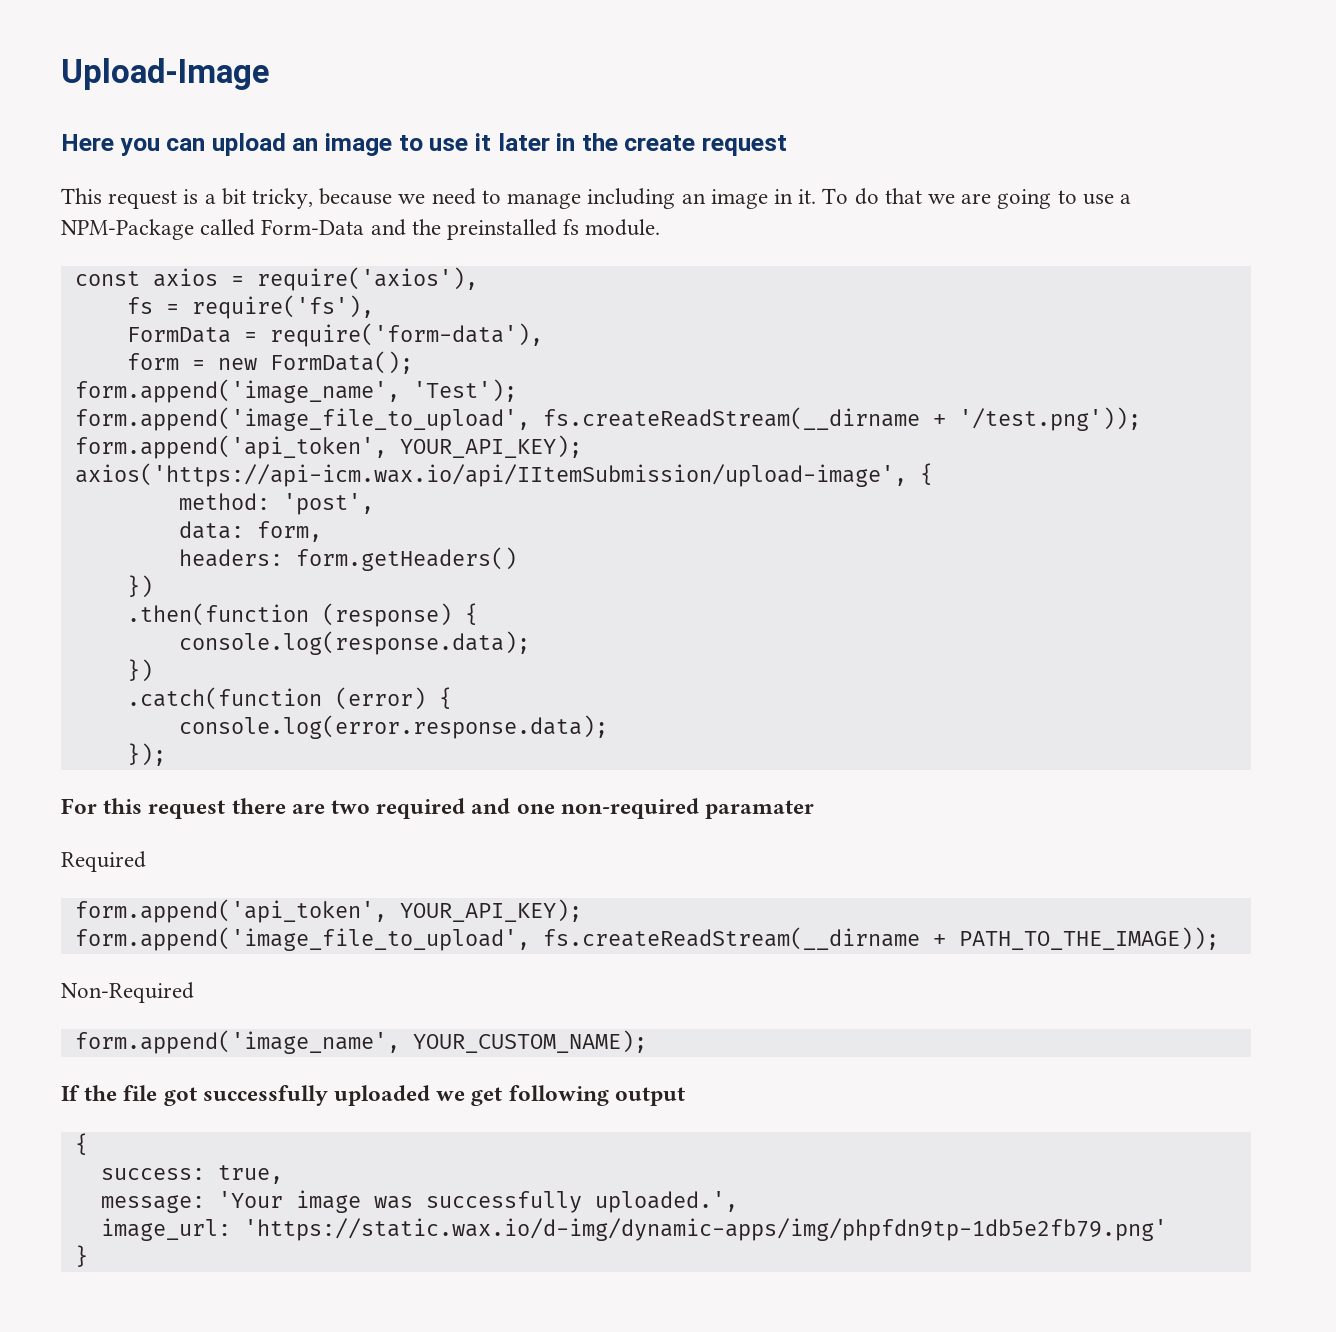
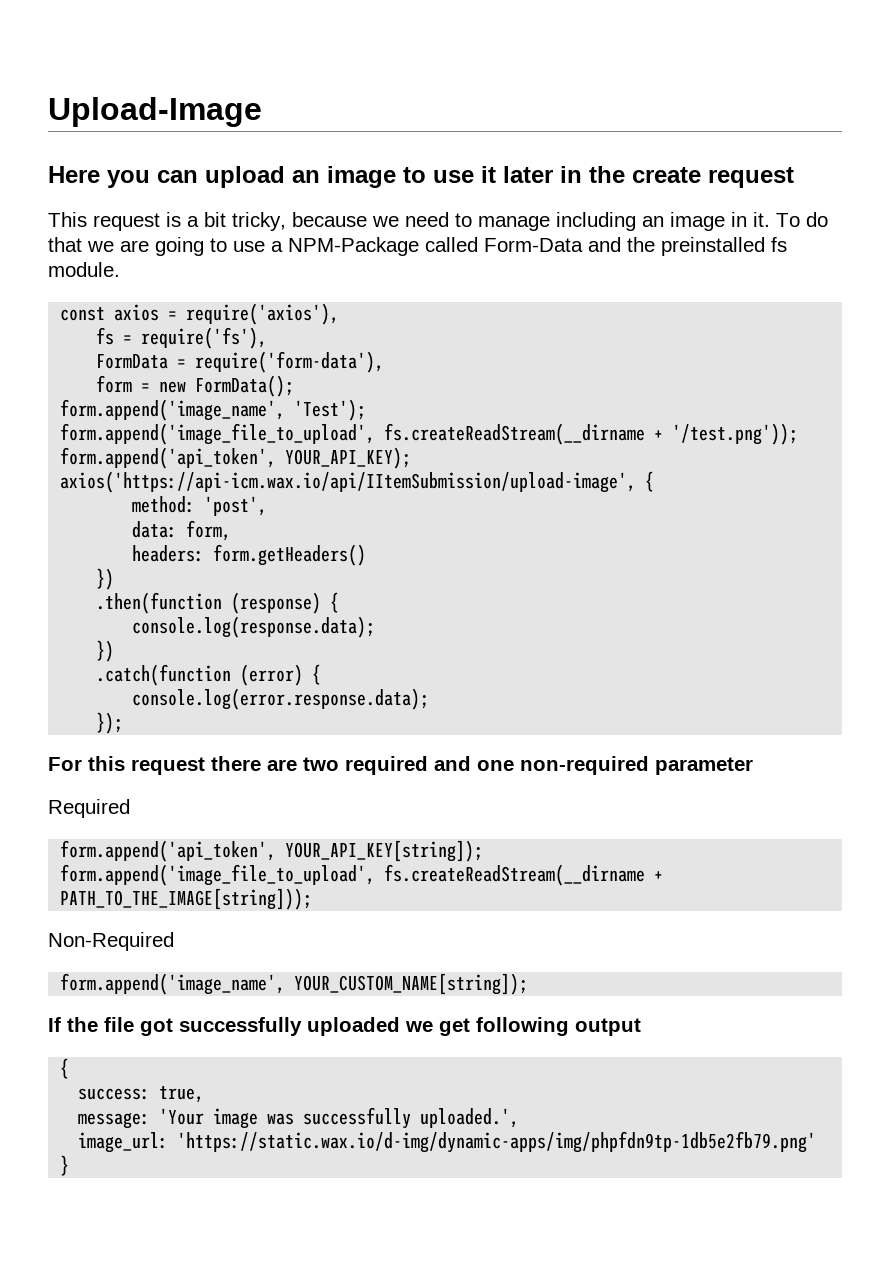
- For this request there are two required and one non-required paramater
+ For this request there are two required and one non-required parameter
  Required
- form.append('api_token', YOUR_API_KEY);
- form.append('image_file_to_upload', fs.createReadStream(__dirname + PATH_TO_THE_IMAGE));
+ form.append('api_token', YOUR_API_KEY[string]);
+ form.append('image_file_to_upload', fs.createReadStream(__dirname + PATH_TO_THE_IMAGE[string]));
- form.append('image_name', YOUR_CUSTOM_NAME);
+ form.append('image_name', YOUR_CUSTOM_NAME[string]);

